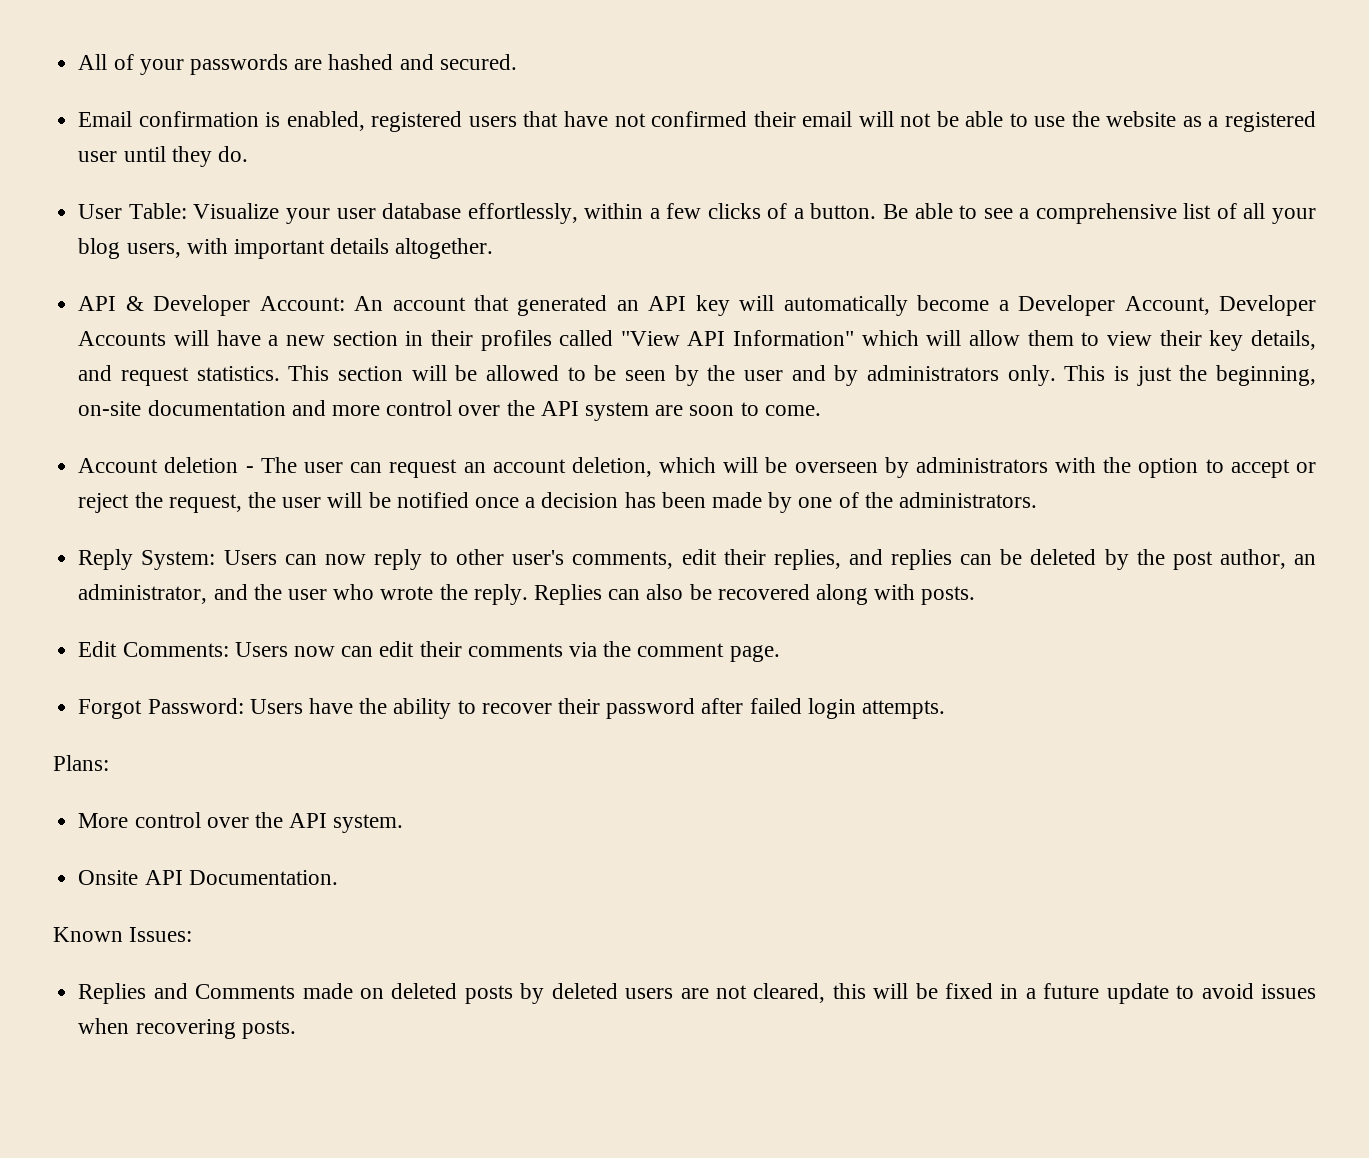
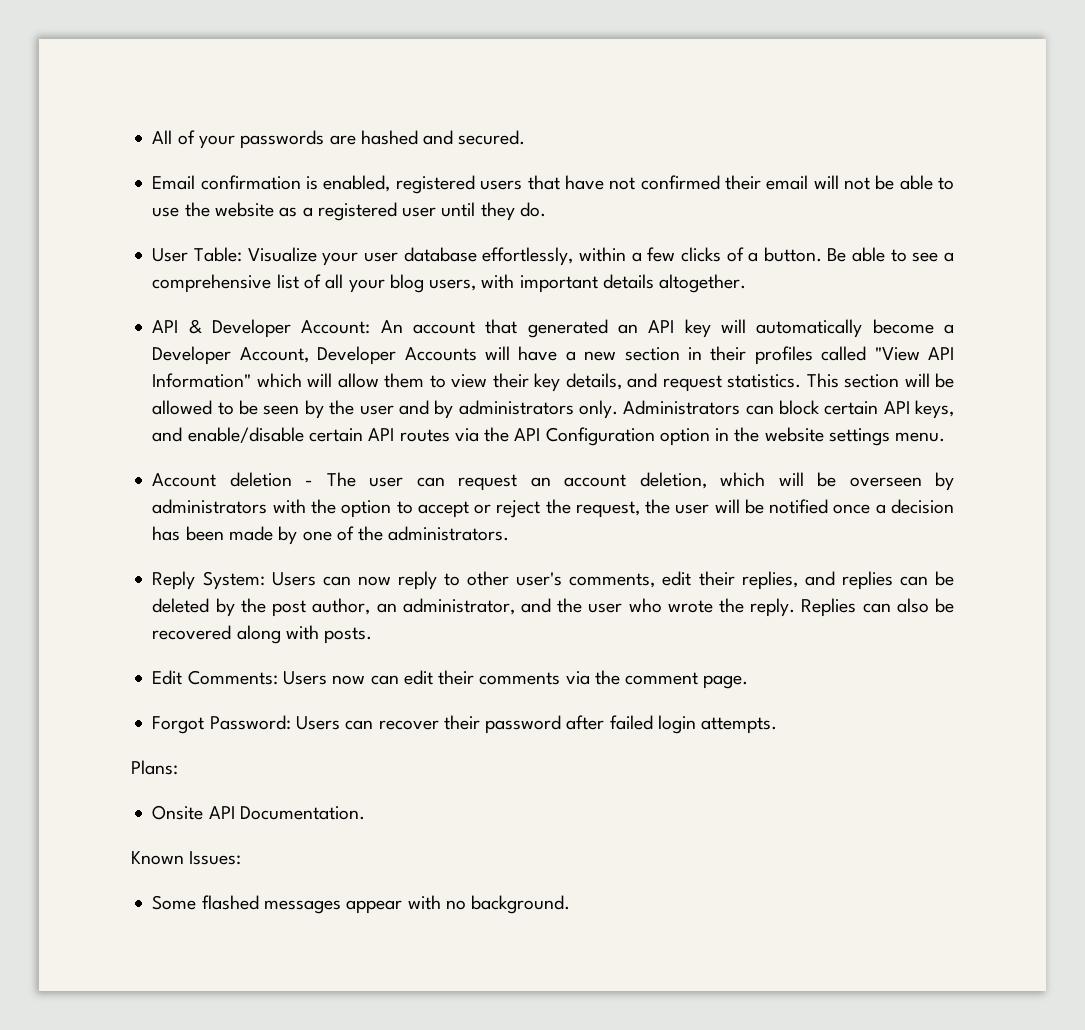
- This is just the beginning, on-site documentation and more control over the API system are soon to come.
+ Administrators can block certain API keys, and enable/disable certain API routes via the API Configuration option in the website settings menu.
- Forgot Password: Users have the ability to recover their password after failed login attempts.
+ Forgot Password: Users can recover their password after failed login attempts.
- More control over the API system.
- Replies and Comments made on deleted posts by deleted users are not cleared, this will be fixed in a future update to avoid issues when recovering posts.
+ Some flashed messages appear with no background.

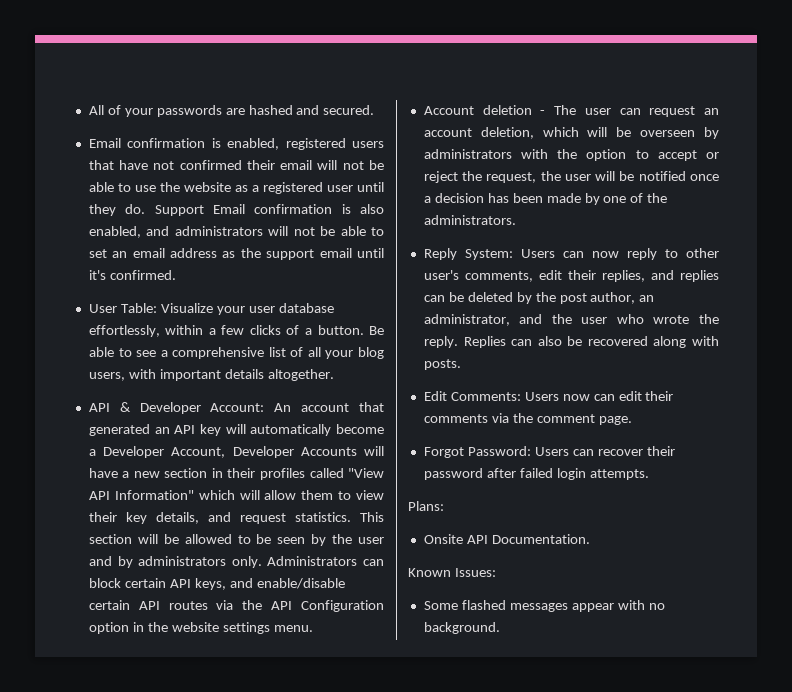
+ Support Email confirmation is also enabled, and administrators will not be able to set an email address as the support email until it's confirmed.

